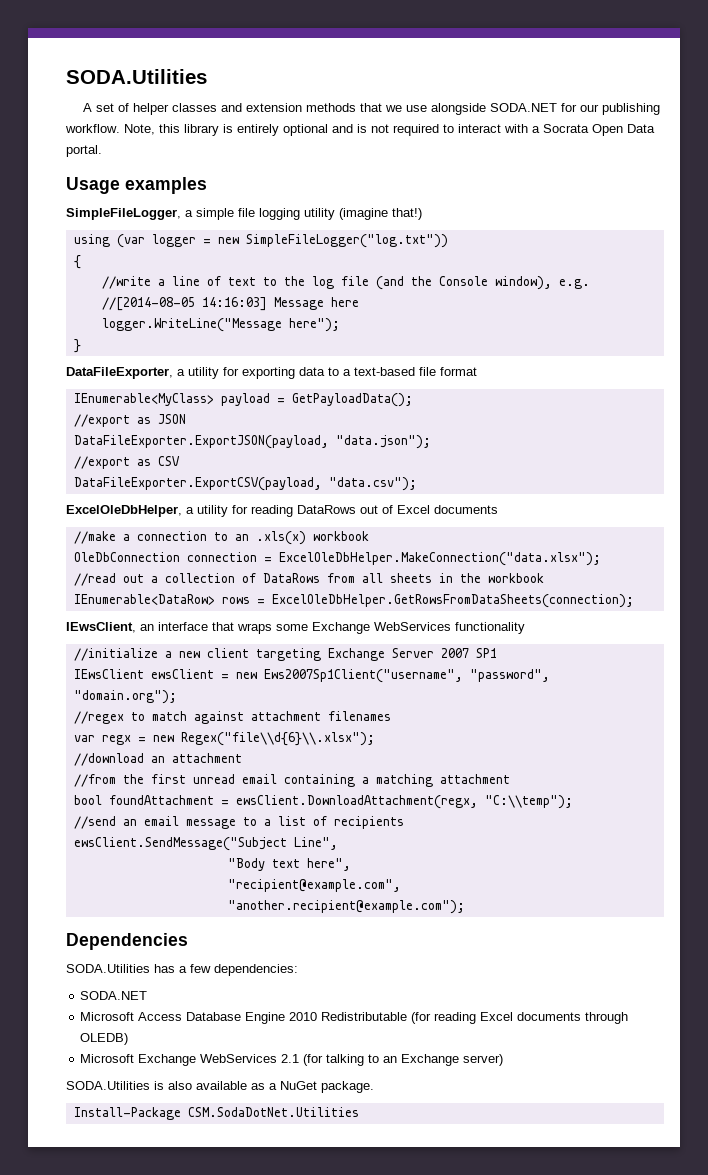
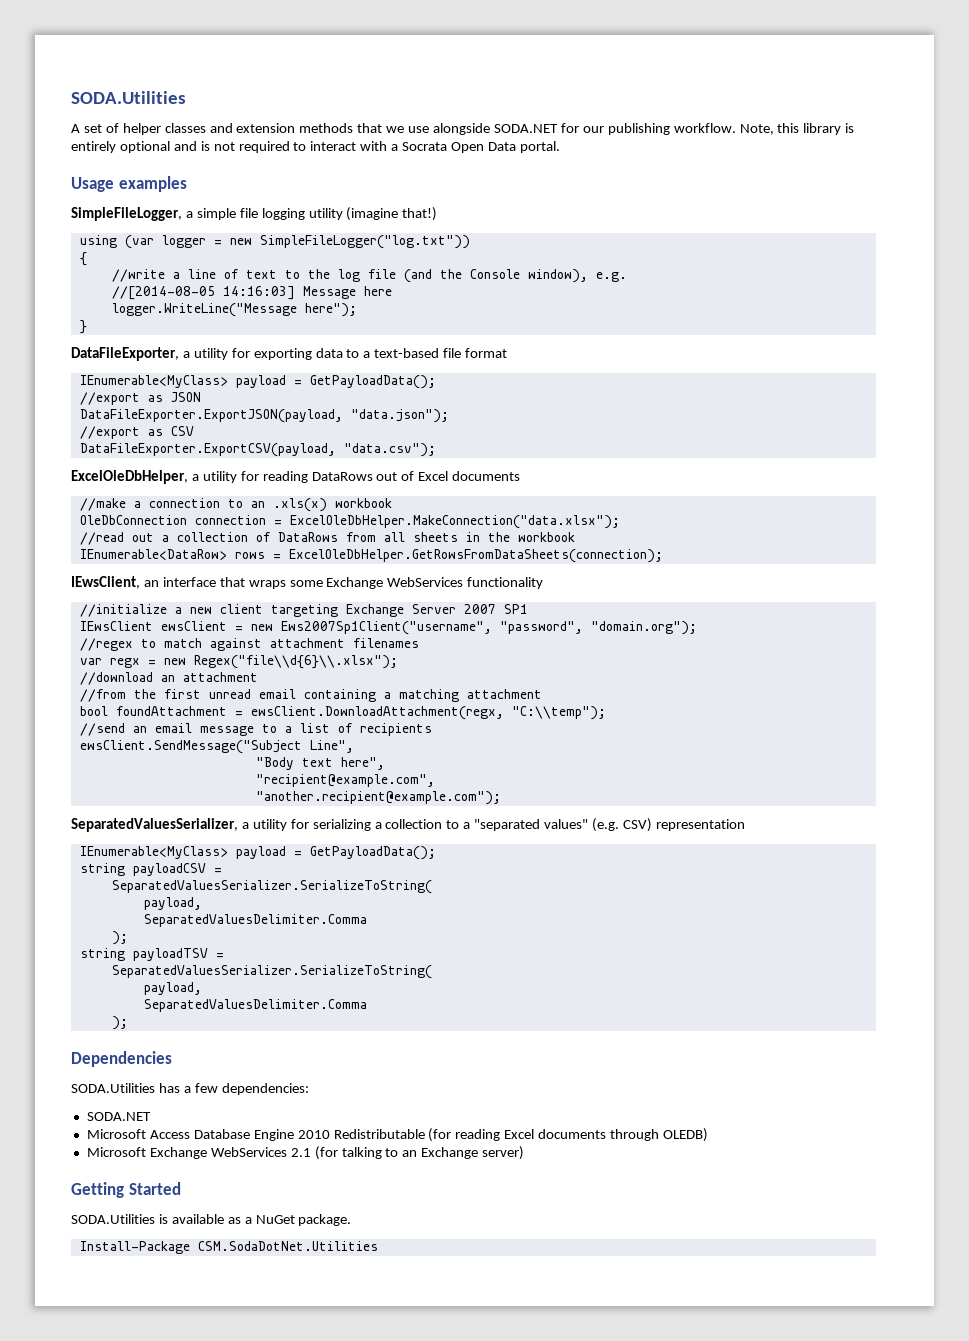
+ SeparatedValuesSerializer, a utility for serializing a collection to a "separated values" (e.g. CSV) representation
+ IEnumerable<MyClass> payload = GetPayloadData();
+ string payloadCSV =
+ SeparatedValuesSerializer.SerializeToString(
+ payload,
+ SeparatedValuesDelimiter.Comma
+ );
+ string payloadTSV =
+ SeparatedValuesSerializer.SerializeToString(
+ payload,
+ SeparatedValuesDelimiter.Comma
+ );
+ Getting Started
- SODA.Utilities is also available as a NuGet package.
+ SODA.Utilities is available as a NuGet package.

